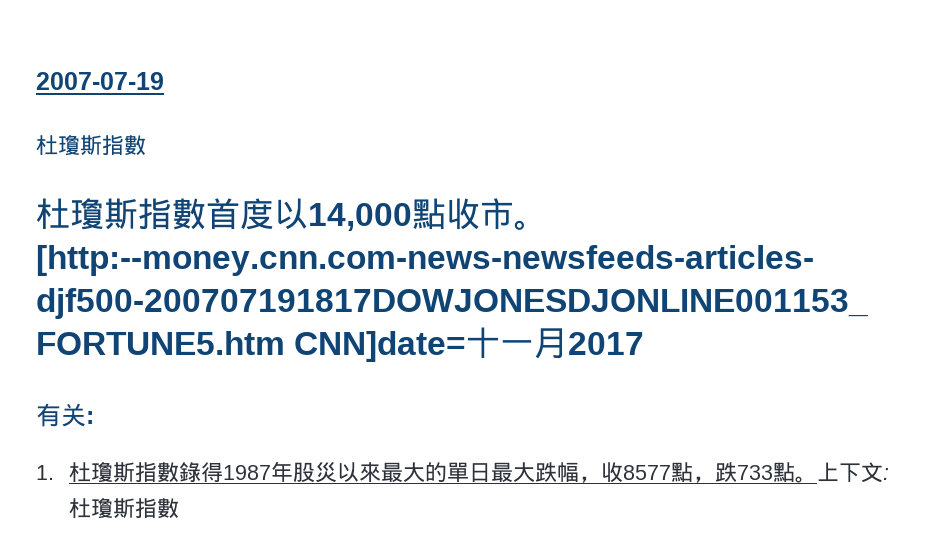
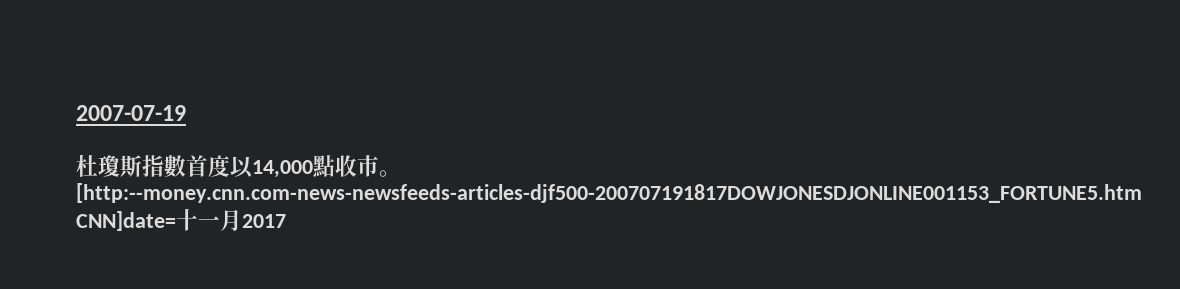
  2007-07-19
- 杜瓊斯指數
- 有关:
- 1.杜瓊斯指數錄得1987年股災以來最大的單日最大跌幅，收8577點，跌733點。上下文:杜瓊斯指數

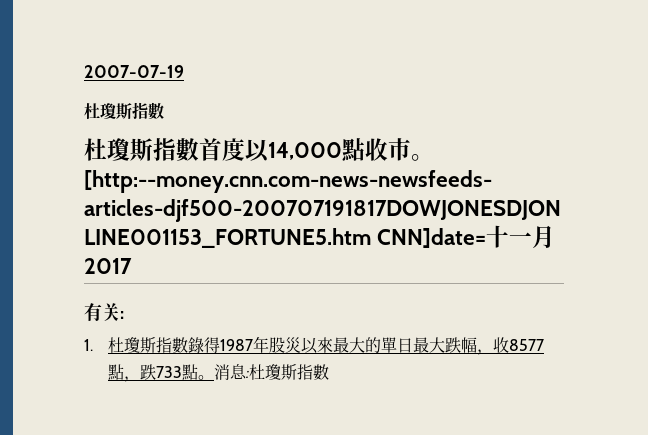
  2007-07-19
+ 杜瓊斯指數
+ 有关:
+ 1.杜瓊斯指數錄得1987年股災以來最大的單日最大跌幅，收8577點，跌733點。消息:杜瓊斯指數

